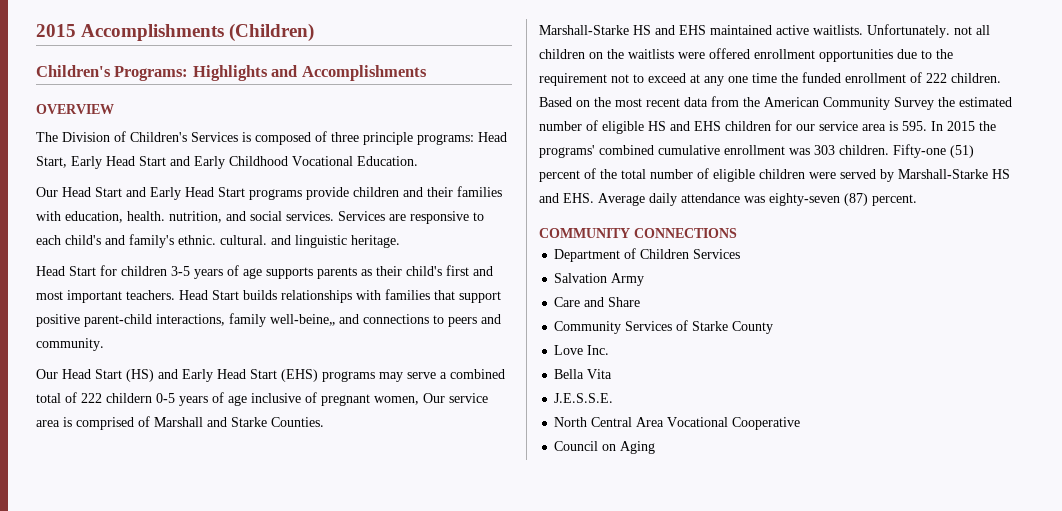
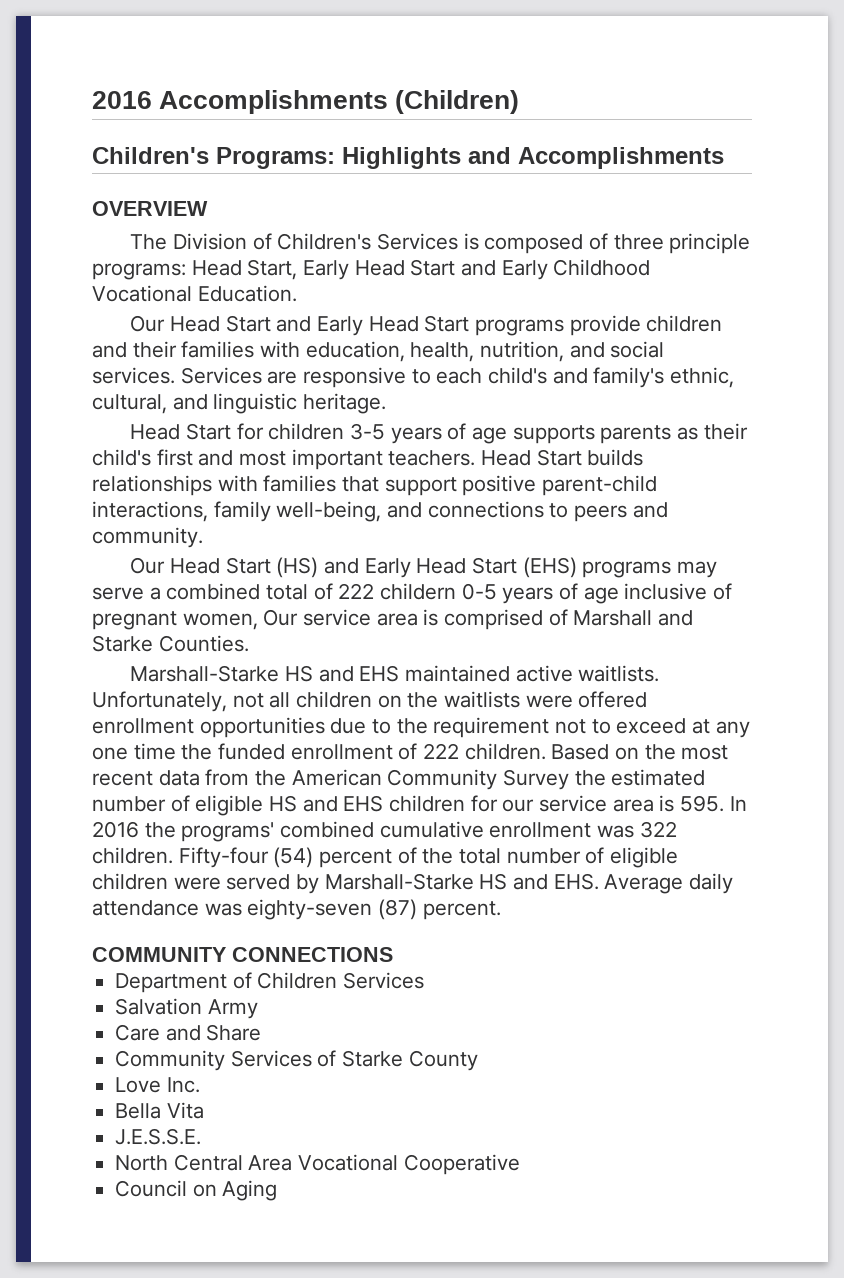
- 2015 Accomplishments (Children)
+ 2016 Accomplishments (Children)
- Our Head Start and Early Head Start programs provide children and their families with education, health. nutrition, and social services.
+ Our Head Start and Early Head Start programs provide children and their families with education, health, nutrition, and social services.
- Services are responsive to each child's and family's ethnic. cultural. and linguistic heritage.
+ Services are responsive to each child's and family's ethnic, cultural, and linguistic heritage.
- Head Start builds relationships with families that support positive parent-child interactions, family well-beine„ and connections to peers and community.
+ Head Start builds relationships with families that support positive parent-child interactions, family well-being, and connections to peers and community.
- Unfortunately. not all children on the waitlists were offered enrollment opportunities due to the requirement not to exceed at any one time the funded enrollment of 222 children.
+ Unfortunately, not all children on the waitlists were offered enrollment opportunities due to the requirement not to exceed at any one time the funded enrollment of 222 children.
- Based on the most recent data from the American Community Survey the estimated number of eligible HS and EHS children for our service area is 595. In 2015 the programs' combined cumulative enrollment was 303 children. Fifty-one (51) percent of the total number of eligible children were served by Marshall-Starke HS and EHS. Average daily attendance was eighty-seven (87) percent.
+ Based on the most recent data from the American Community Survey the estimated number of eligible HS and EHS children for our service area is 595. In 2016 the programs' combined cumulative enrollment was 322 children. Fifty-four (54) percent of the total number of eligible children were served by Marshall-Starke HS and EHS. Average daily attendance was eighty-seven (87) percent.

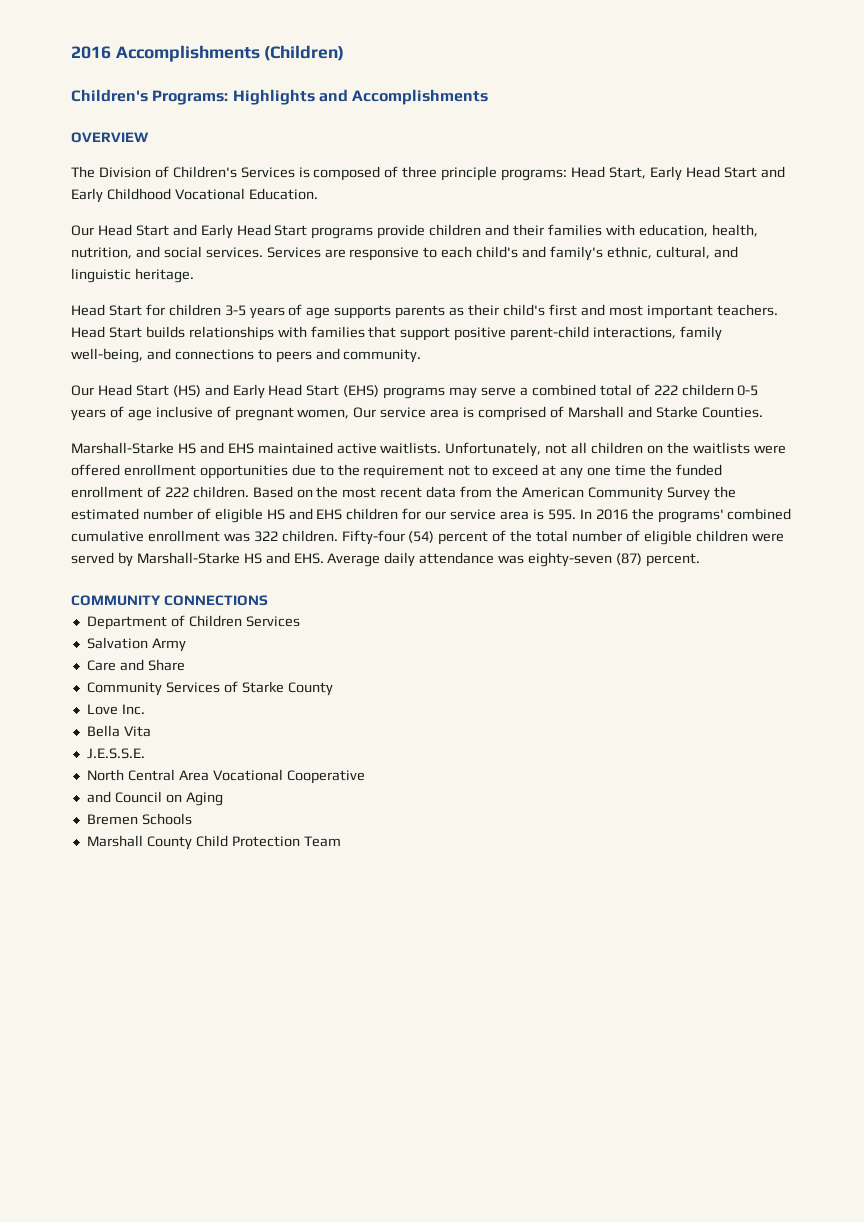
- Council on Aging
+ and Council on Aging
+ Bremen Schools
+ Marshall County Child Protection Team

